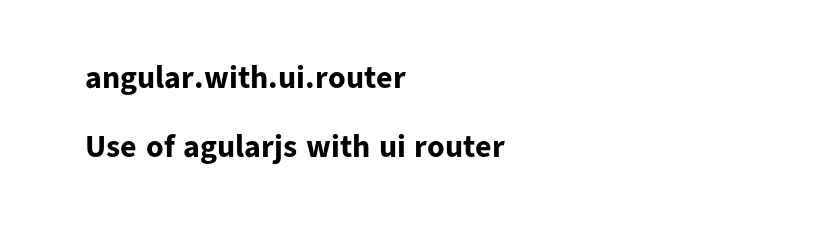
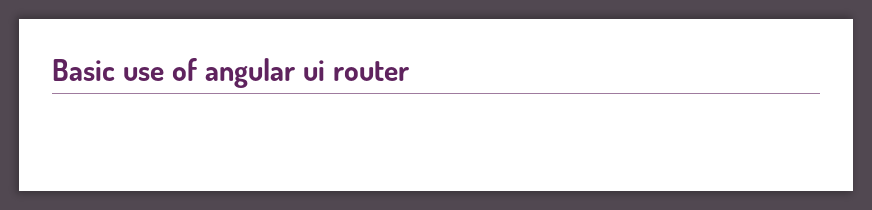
- angular.with.ui.router
- Use of agularjs with ui router
+ Basic use of angular ui router

